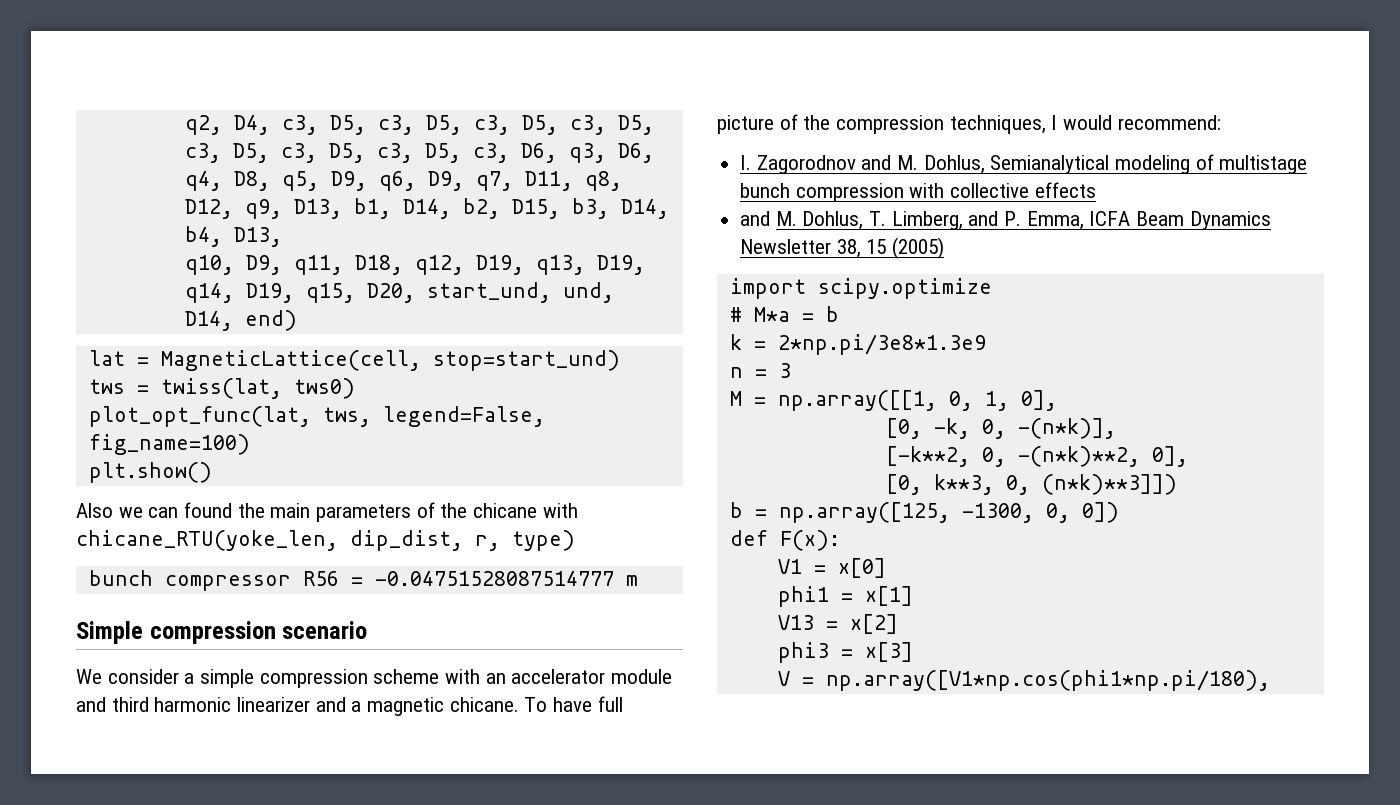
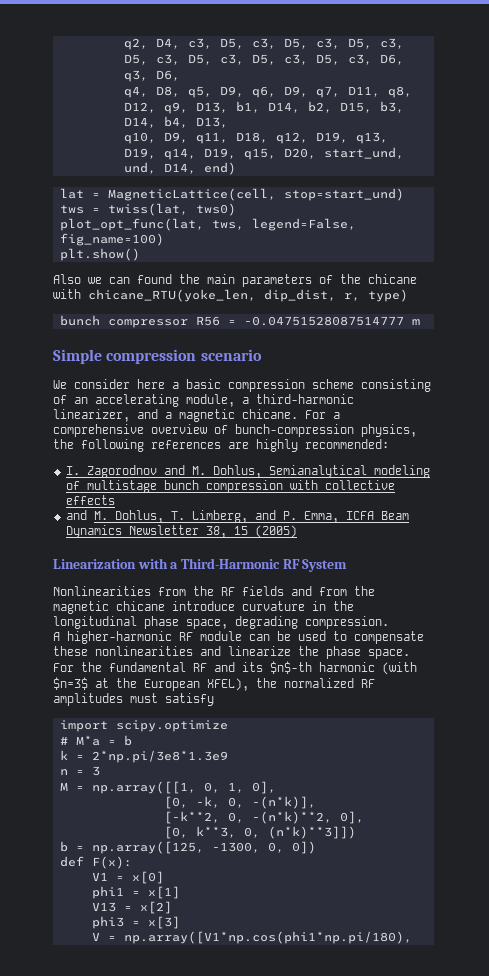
- We consider a simple compression scheme with an accelerator module and third harmonic linearizer and a magnetic chicane. To have full picture of the compression techniques, I would recommend:
+ We consider here a basic compression scheme consisting of an accelerating module, a third-harmonic linearizer, and a magnetic chicane. For a comprehensive overview of bunch-compression physics, the following references are highly recommended:
+ Linearization with a Third-Harmonic RF System
+ Nonlinearities from the RF fields and from the magnetic chicane introduce curvature in the longitudinal phase space, degrading compression.
+ A higher-harmonic RF module can be used to compensate these nonlinearities and linearize the phase space. For the fundamental RF and its $n$-th harmonic (with $n=3$ at the European XFEL), the normalized RF amplitudes must satisfy

